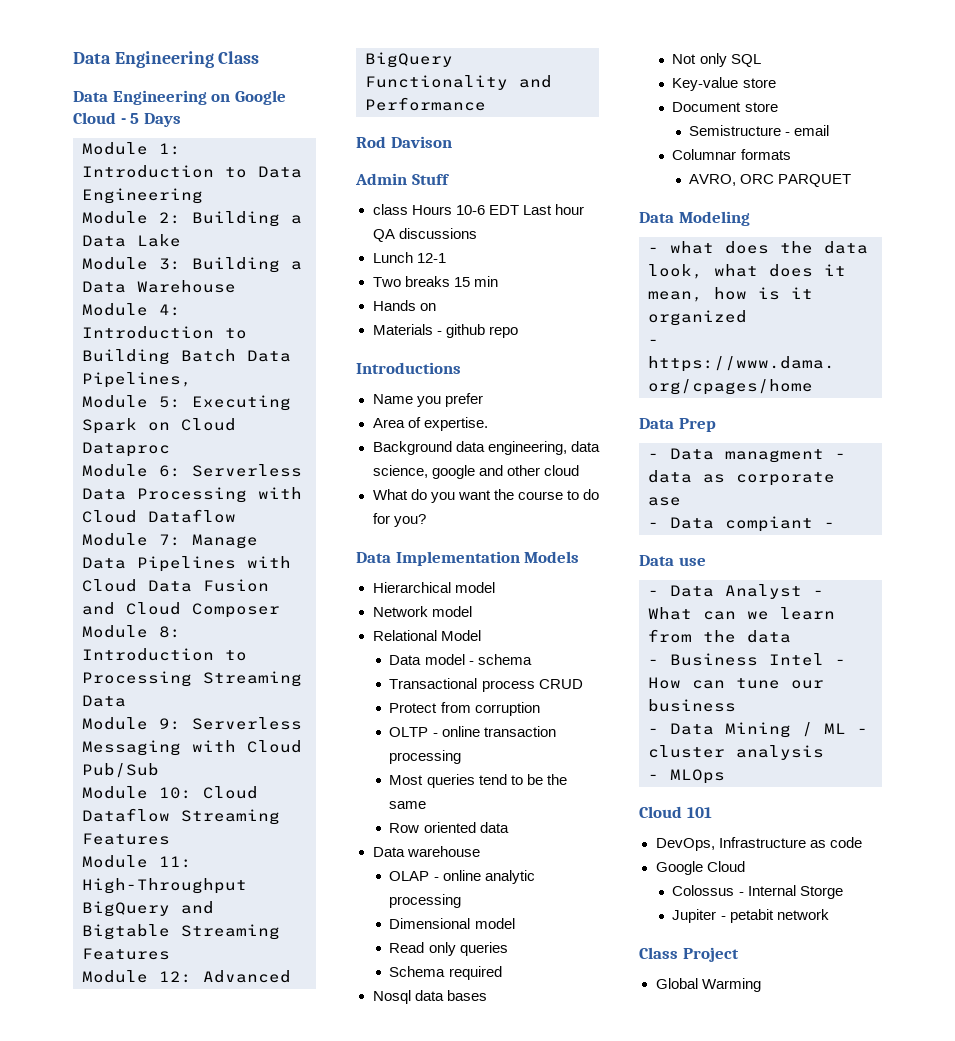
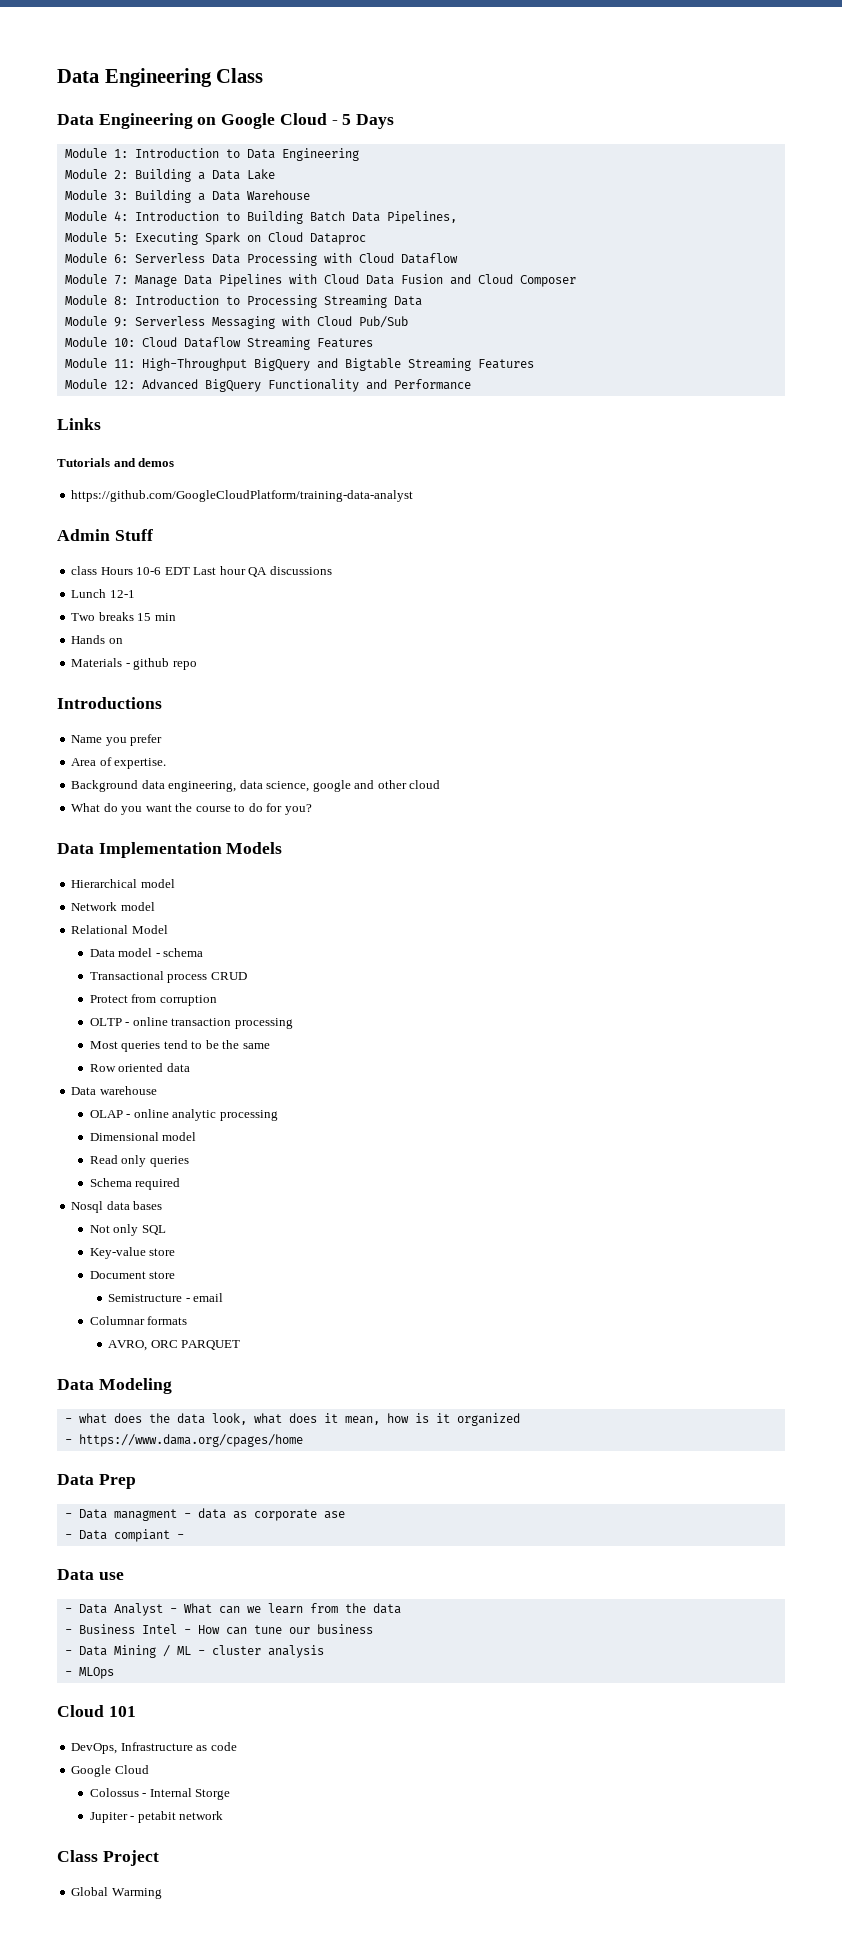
- Rod Davison
+ Links
+ Tutorials and demos
+ https://github.com/GoogleCloudPlatform/training-data-analyst

